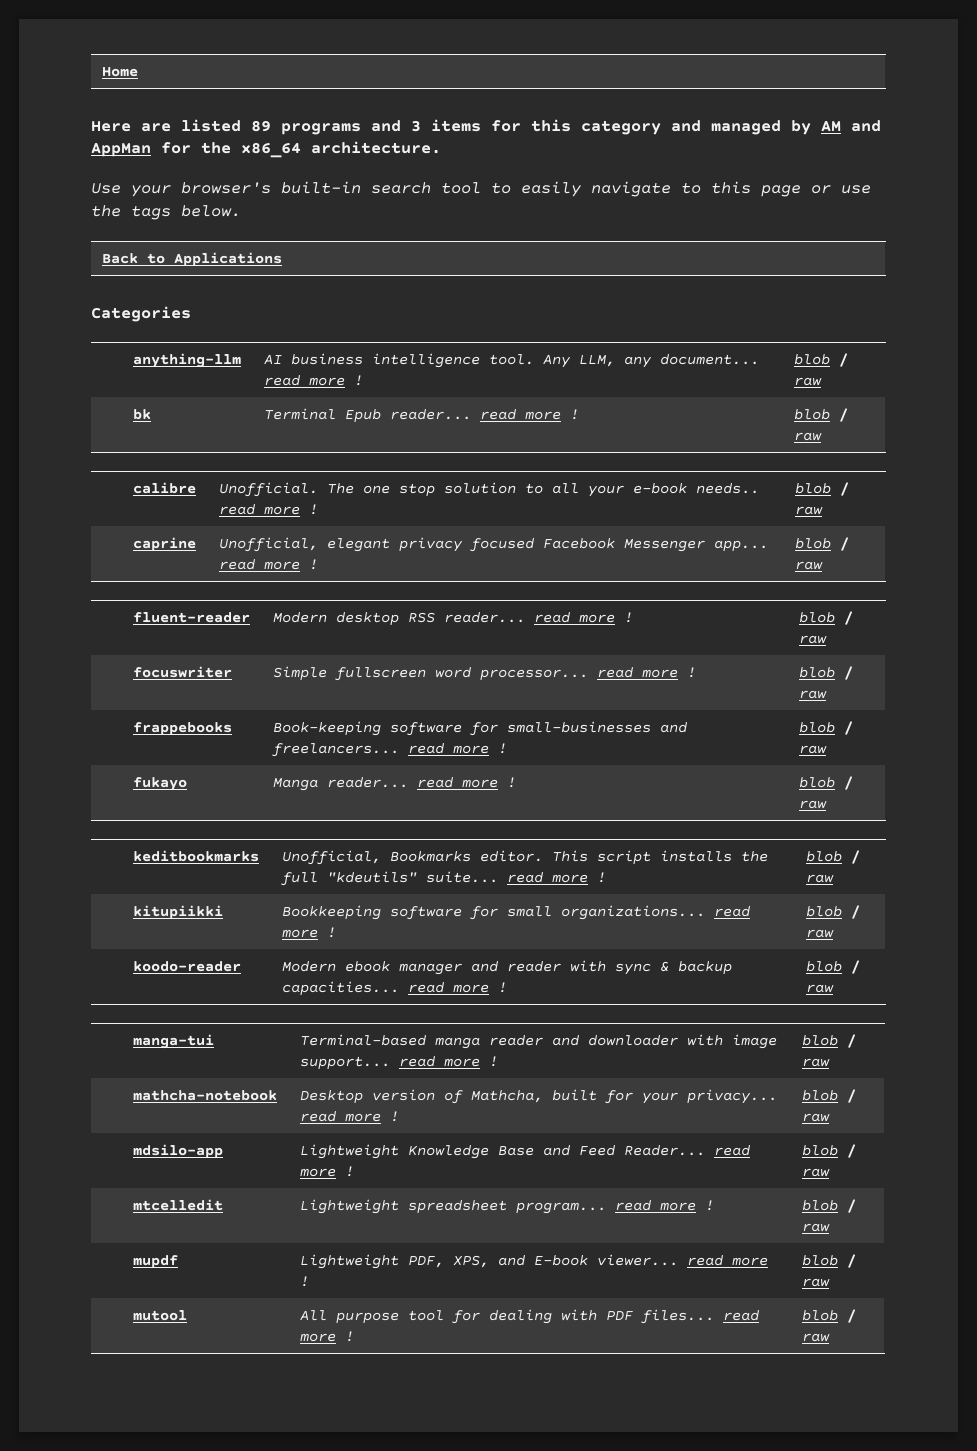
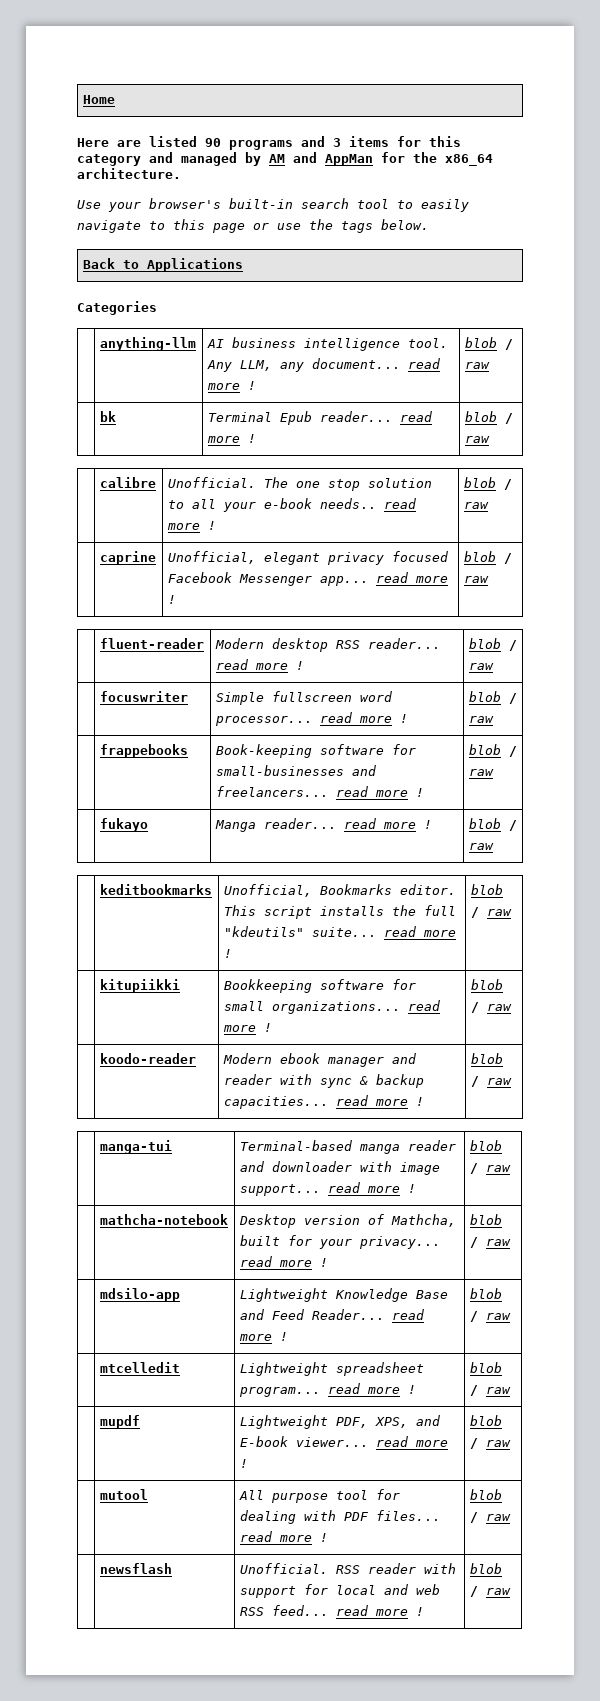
- Here are listed 89 programs and 3 items for this category and managed by AM and AppMan for the x86_64 architecture.
+ Here are listed 90 programs and 3 items for this category and managed by AM and AppMan for the x86_64 architecture.
+ | newsflash | Unofficial. RSS reader with support for local and web RSS feed... read more ! | blob / raw

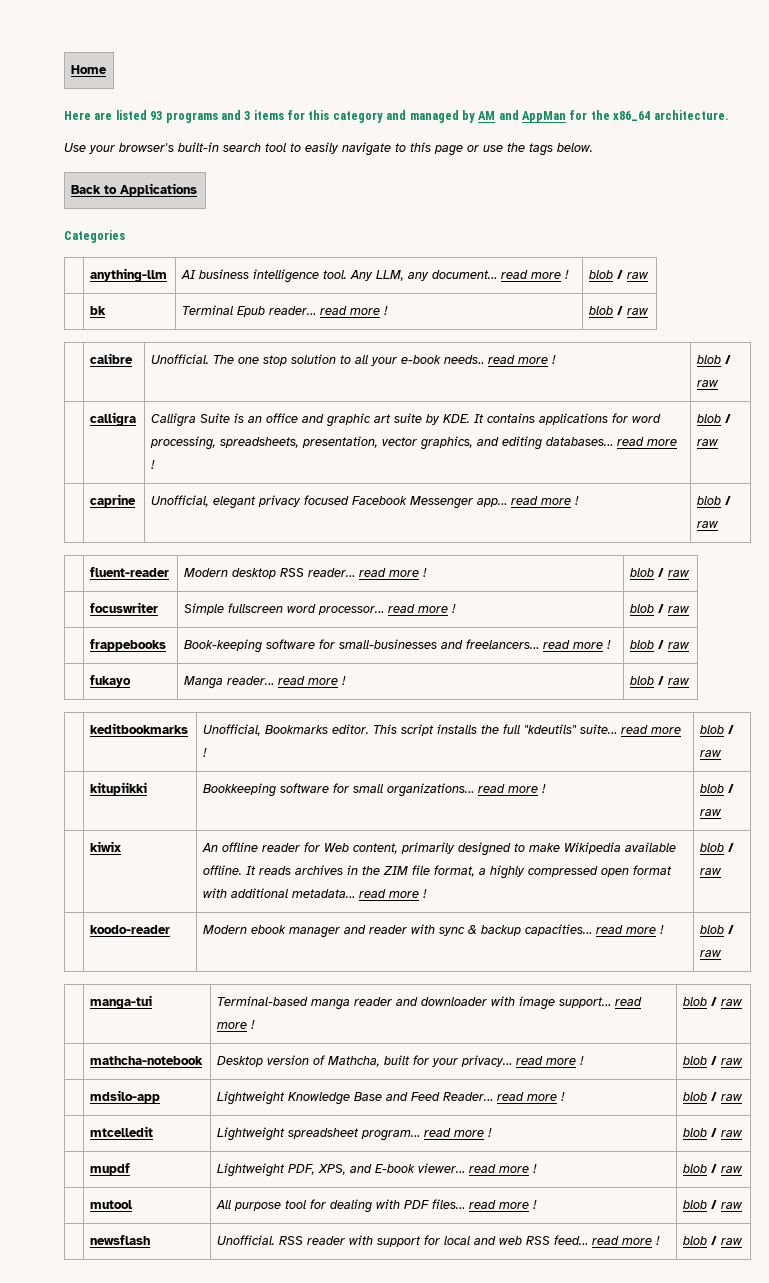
- Here are listed 90 programs and 3 items for this category and managed by AM and AppMan for the x86_64 architecture.
+ Here are listed 93 programs and 3 items for this category and managed by AM and AppMan for the x86_64 architecture.
+ | calligra | Calligra Suite is an office and graphic art suite by KDE. It contains applications for word processing, spreadsheets, presentation, vector graphics, and editing databases... read more ! | blob / raw
+ | kiwix | An offline reader for Web content, primarily designed to make Wikipedia available offline. It reads archives in the ZIM file format, a highly compressed open format with additional metadata... read more ! | blob / raw

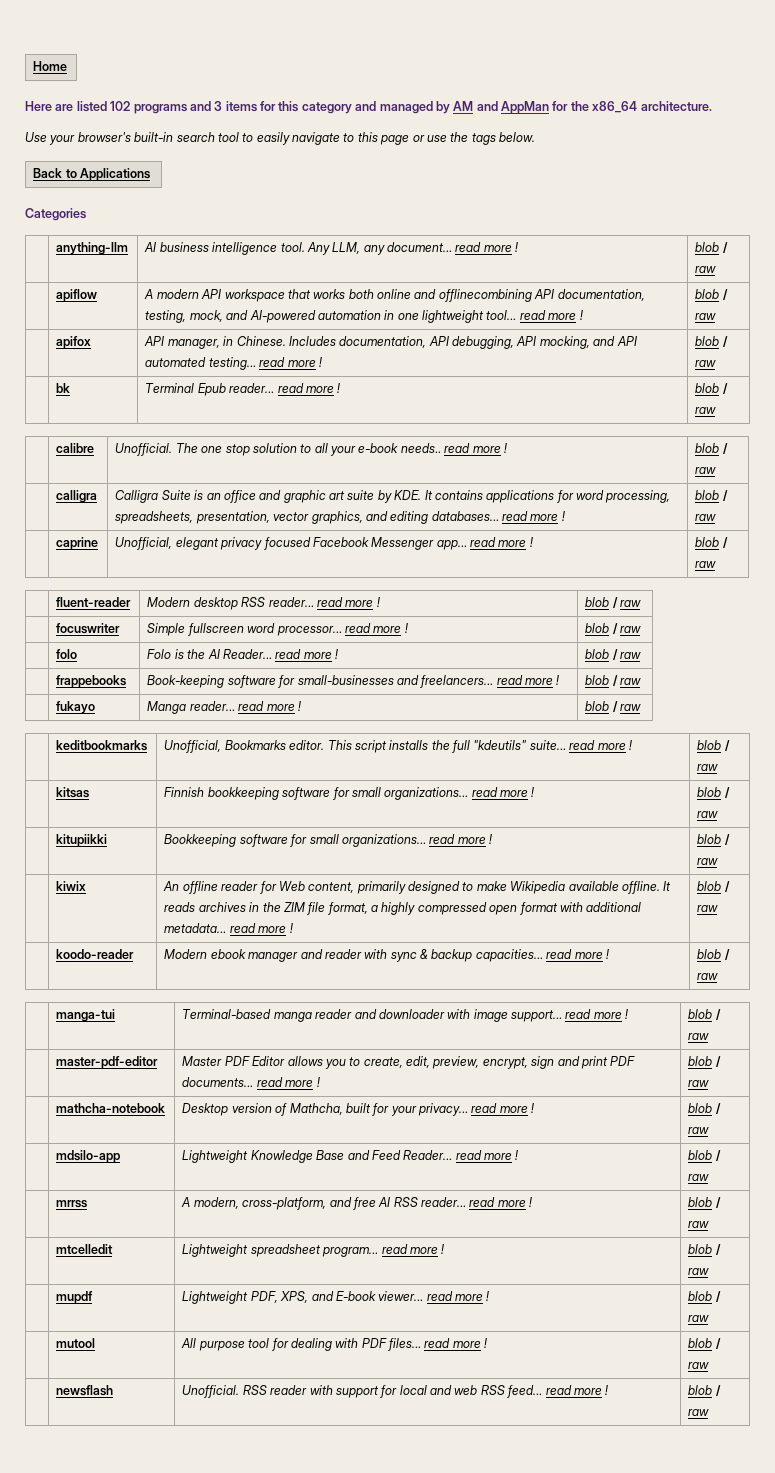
- Here are listed 93 programs and 3 items for this category and managed by AM and AppMan for the x86_64 architecture.
+ Here are listed 102 programs and 3 items for this category and managed by AM and AppMan for the x86_64 architecture.
+ | apiflow | A modern API workspace that works both online and offlinecombining API documentation, testing, mock, and AI-powered automation in one lightweight tool... read more ! | blob / raw
+ | apifox | API manager, in Chinese. Includes documentation, API debugging, API mocking, and API automated testing... read more ! | blob / raw
+ | folo | Folo is the AI Reader... read more ! | blob / raw
+ | kitsas | Finnish bookkeeping software for small organizations... read more ! | blob / raw
+ | master-pdf-editor | Master PDF Editor allows you to create, edit, preview, encrypt, sign and print PDF documents... read more ! | blob / raw
+ | mrrss | A modern, cross-platform, and free AI RSS reader... read more ! | blob / raw

